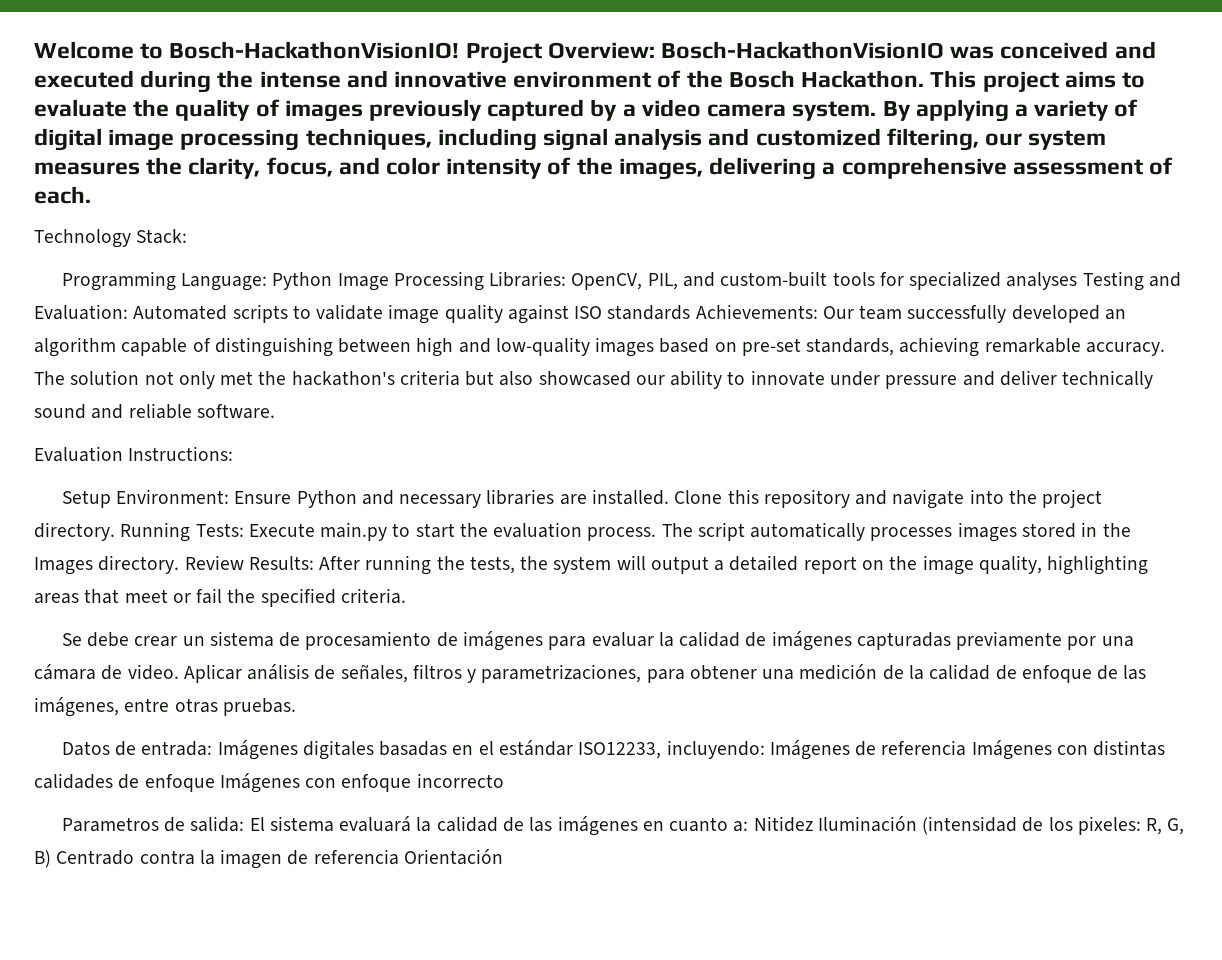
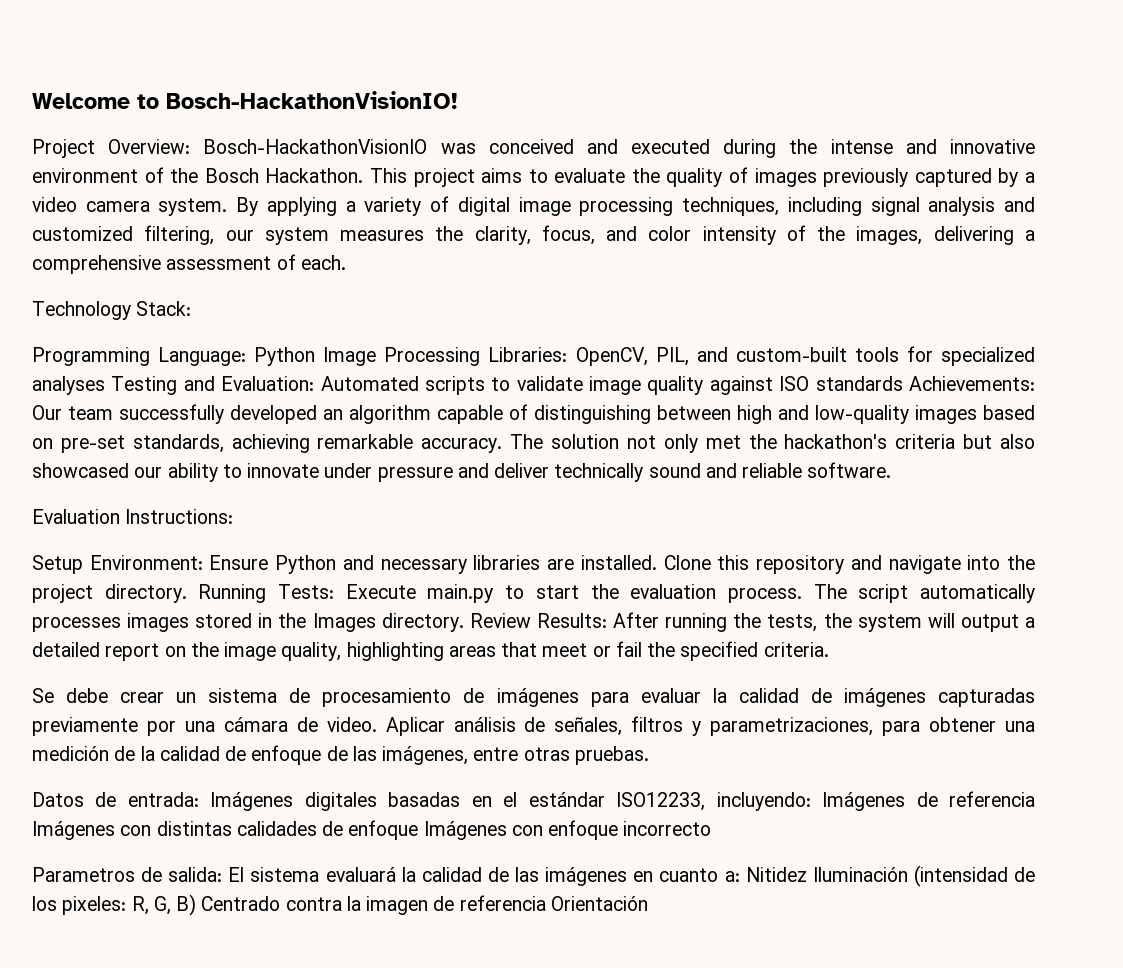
- Welcome to Bosch-HackathonVisionIO! Project Overview: Bosch-HackathonVisionIO was conceived and executed during the intense and innovative environment of the Bosch Hackathon.
+ Welcome to Bosch-HackathonVisionIO!
+ Project Overview: Bosch-HackathonVisionIO was conceived and executed during the intense and innovative environment of the Bosch Hackathon.

